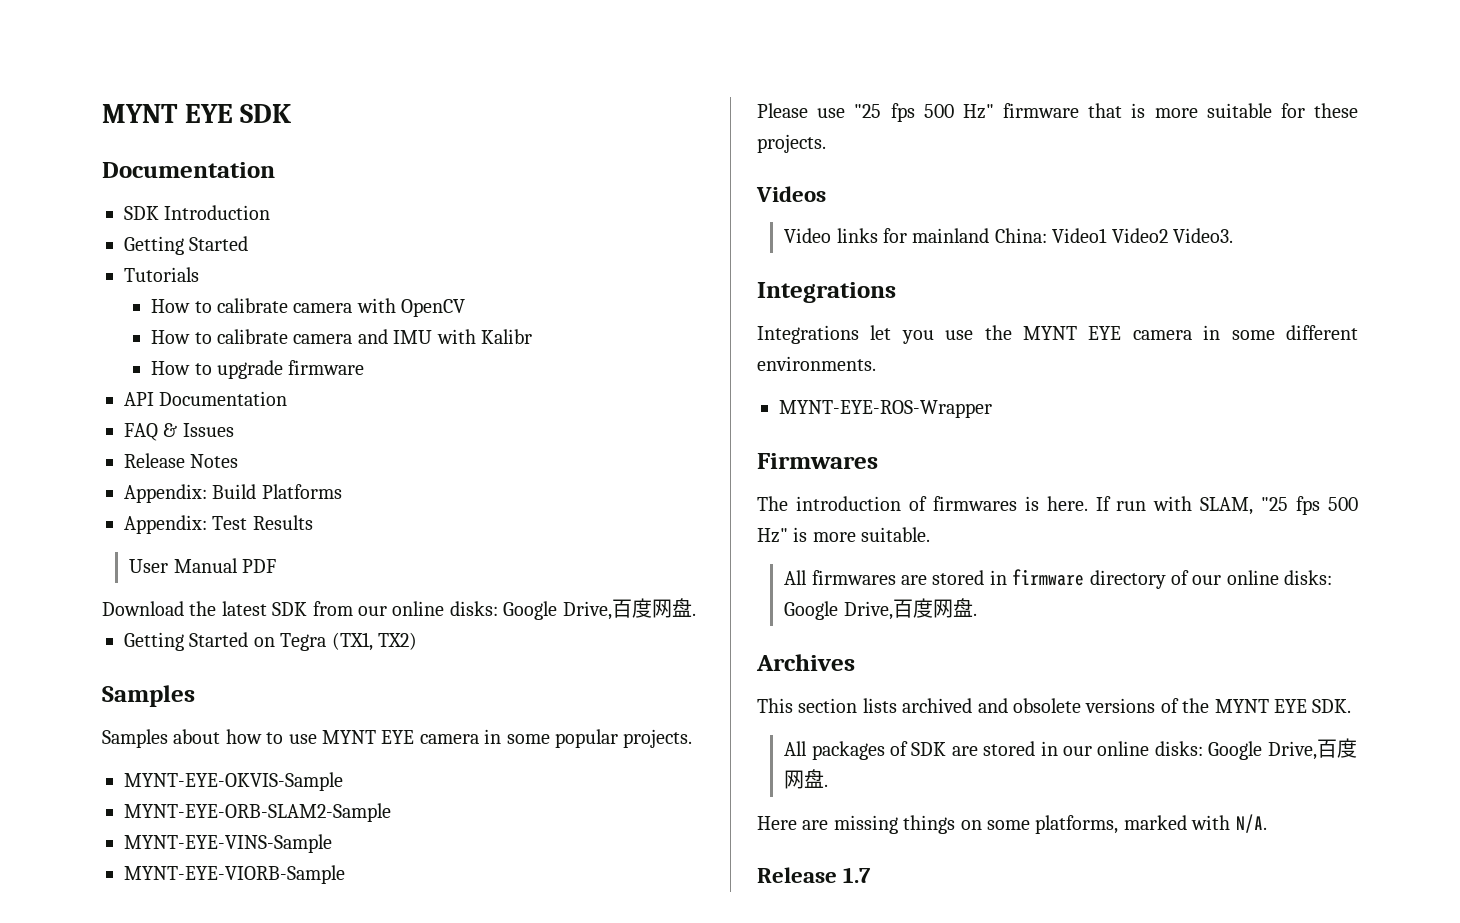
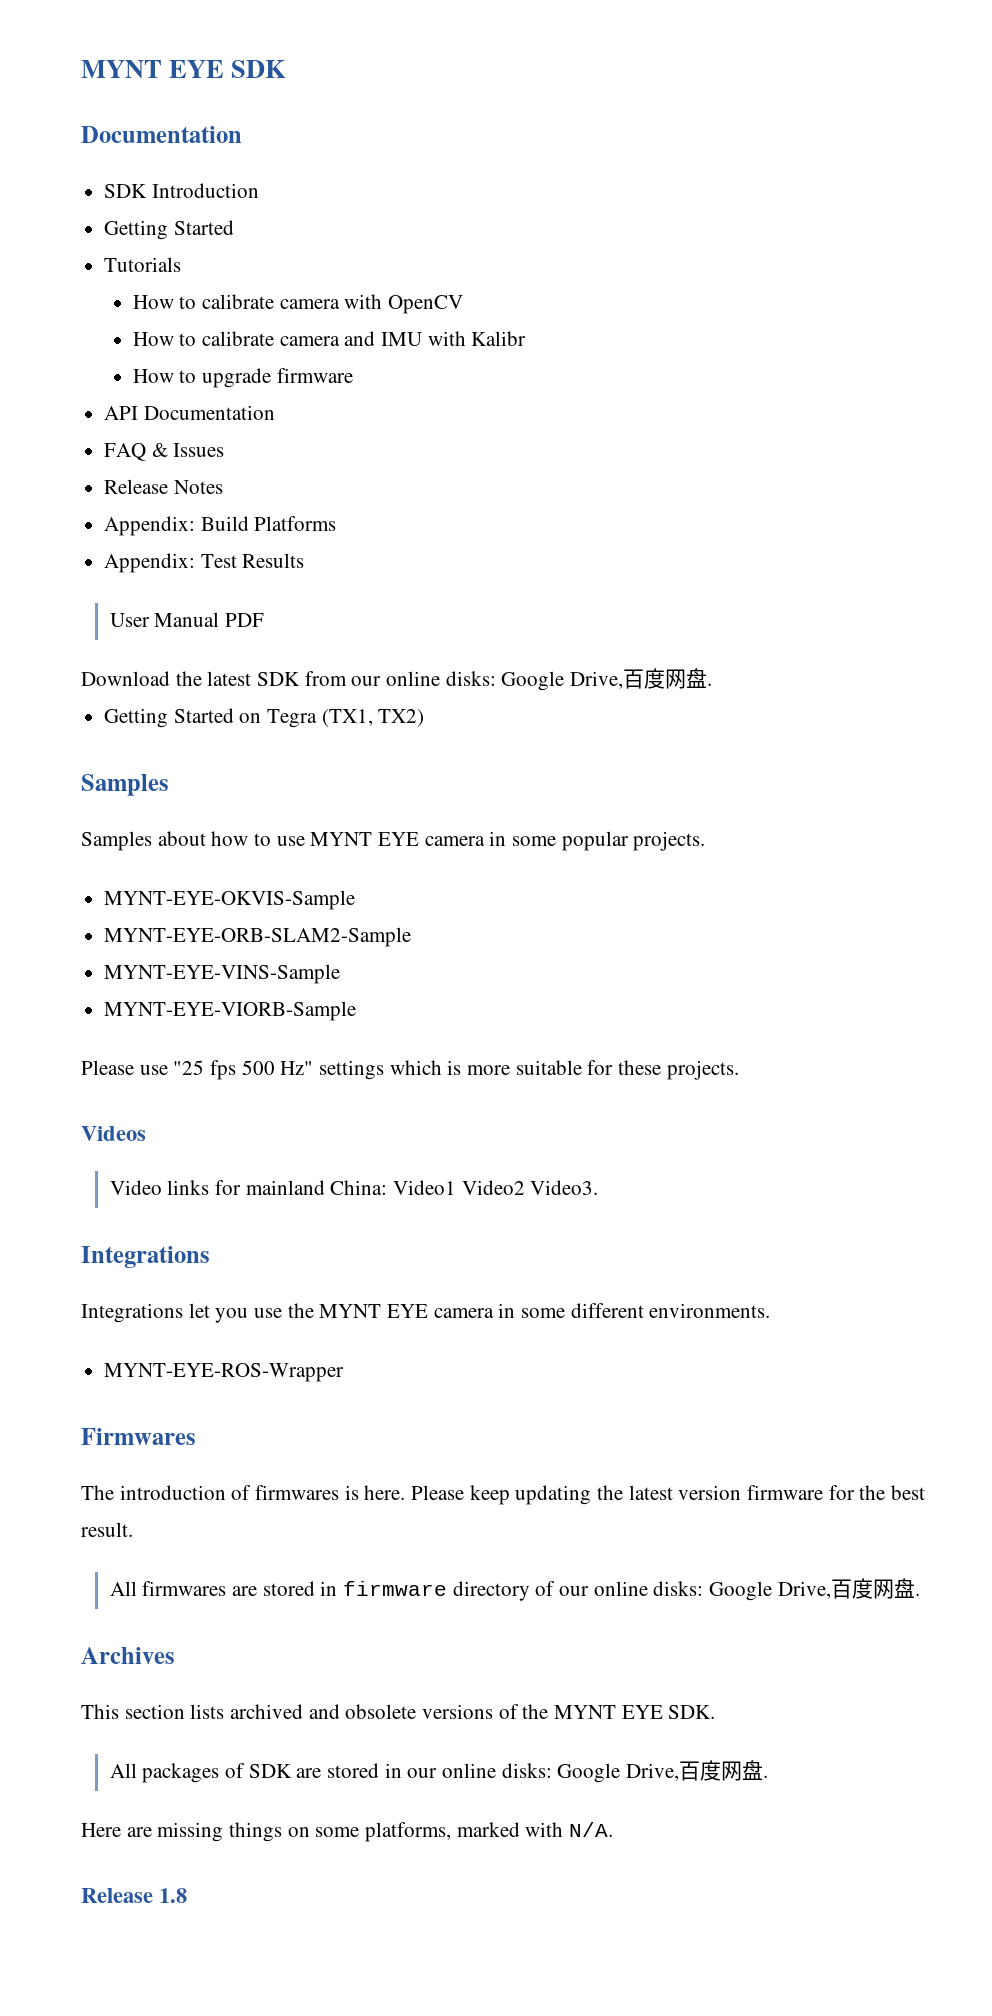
- Please use "25 fps 500 Hz" firmware that is more suitable for these projects.
+ Please use "25 fps 500 Hz" settings which is more suitable for these projects.
- If run with SLAM, "25 fps 500 Hz" is more suitable.
+ Please keep updating the latest version firmware for the best result.
- Release 1.7
+ Release 1.8

